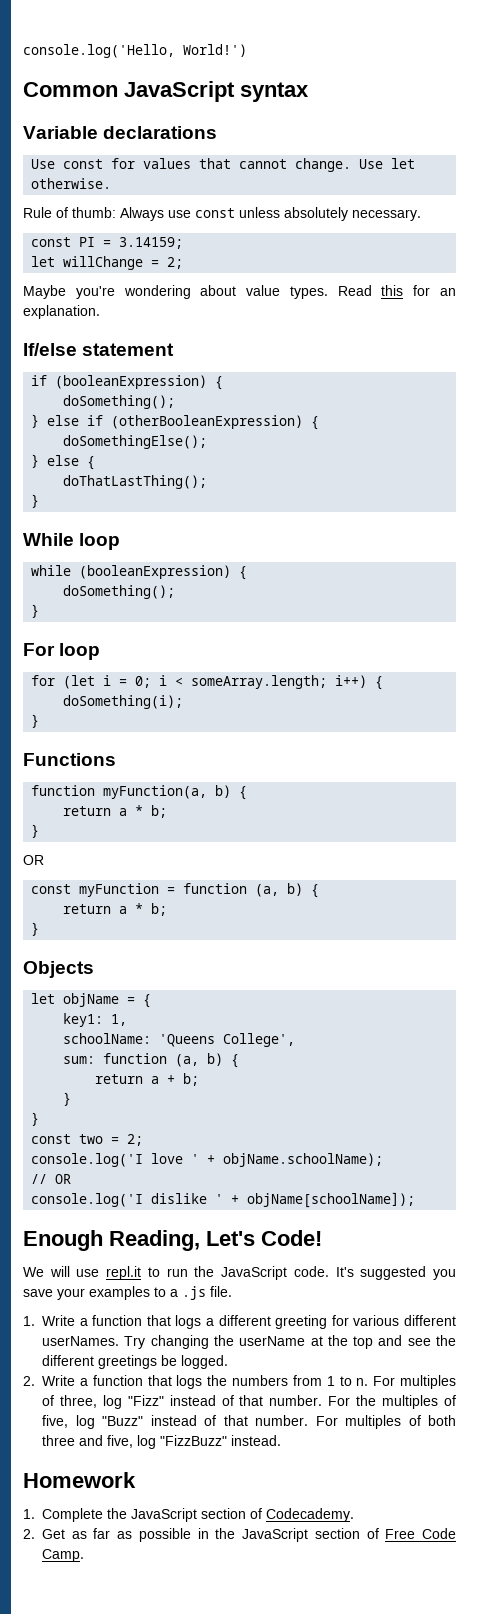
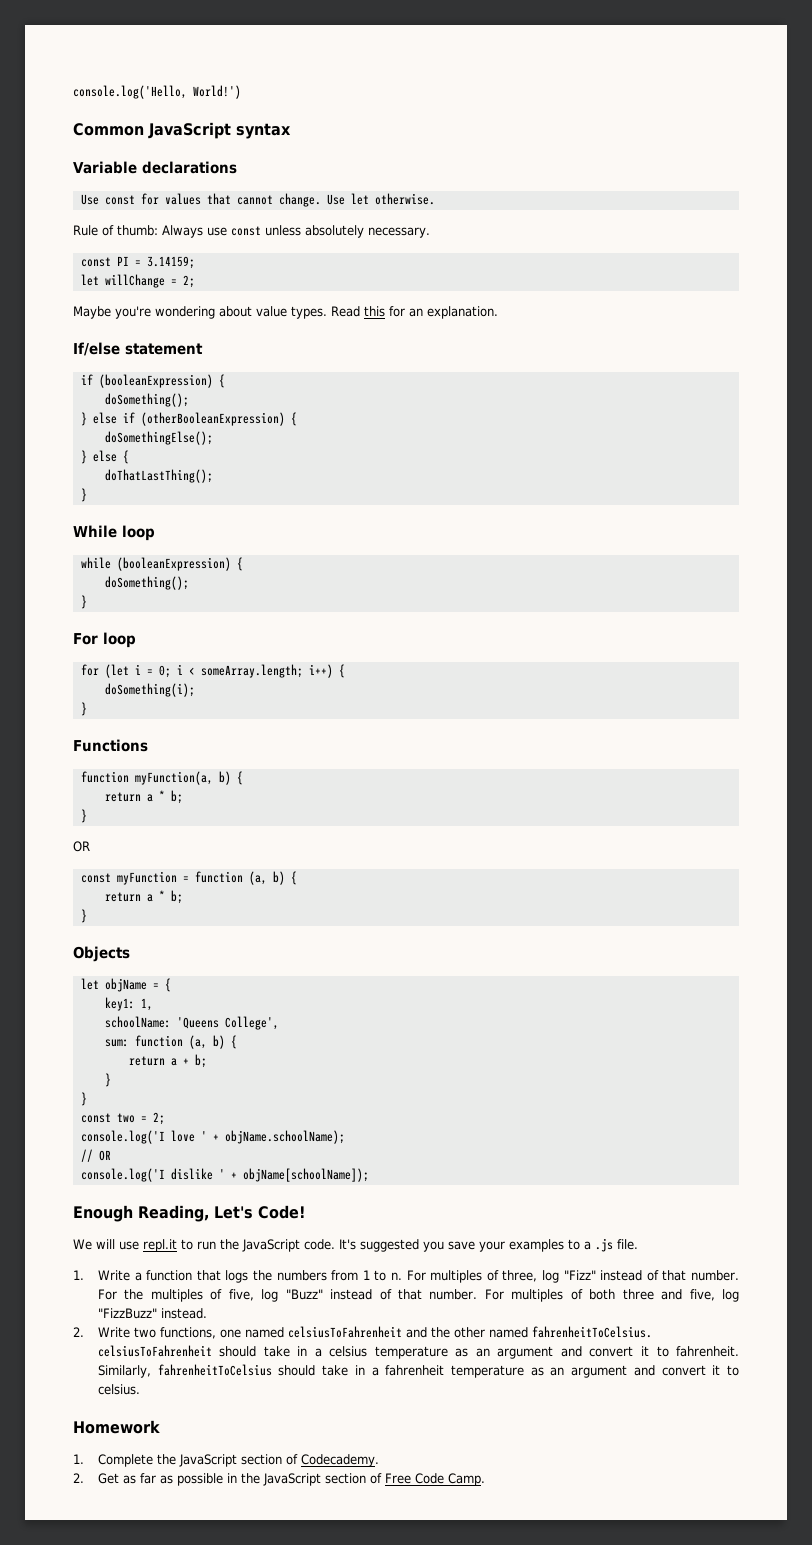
- 1. Write a function that logs a different greeting for various different userNames. Try changing the userName at the top and see the different greetings be logged.
- 2. Write a function that logs the numbers from 1 to n.
+ 1. Write a function that logs the numbers from 1 to n.
+ 2. Write two functions, one named celsiusToFahrenheit and the other named fahrenheitToCelsius. celsiusToFahrenheit should take in a celsius temperature as an argument and convert it to fahrenheit. Similarly, fahrenheitToCelsius should take in a fahrenheit temperature as an argument and convert it to celsius.

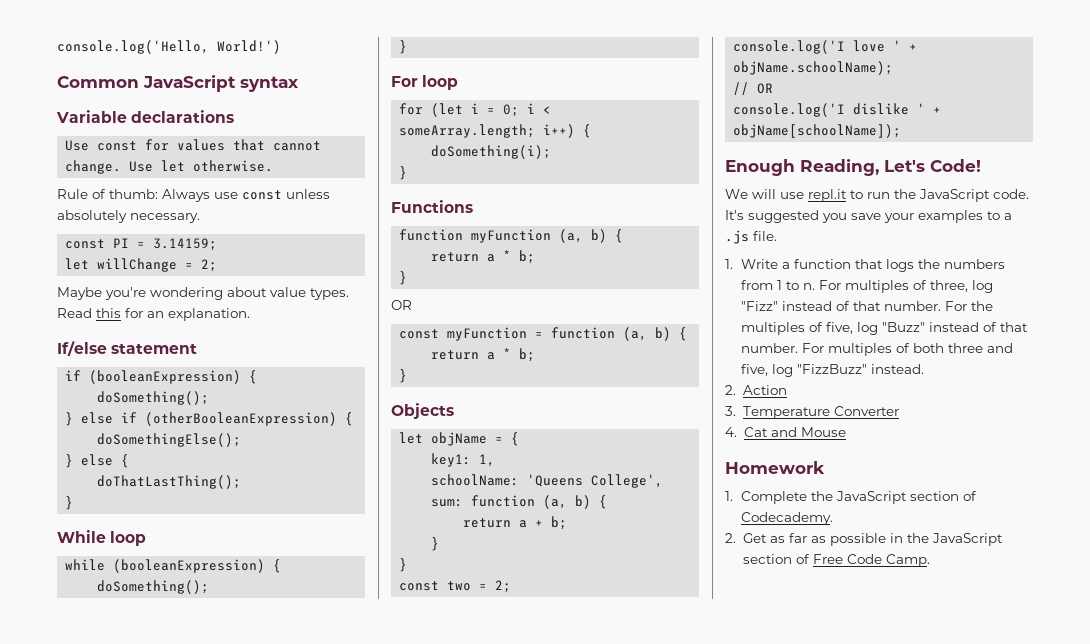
- function myFunction(a, b) {
+ function myFunction (a, b) {
- 2. Write two functions, one named celsiusToFahrenheit and the other named fahrenheitToCelsius. celsiusToFahrenheit should take in a celsius temperature as an argument and convert it to fahrenheit. Similarly, fahrenheitToCelsius should take in a fahrenheit temperature as an argument and convert it to celsius.
+ 2. Action
+ 3. Temperature Converter
+ 4. Cat and Mouse

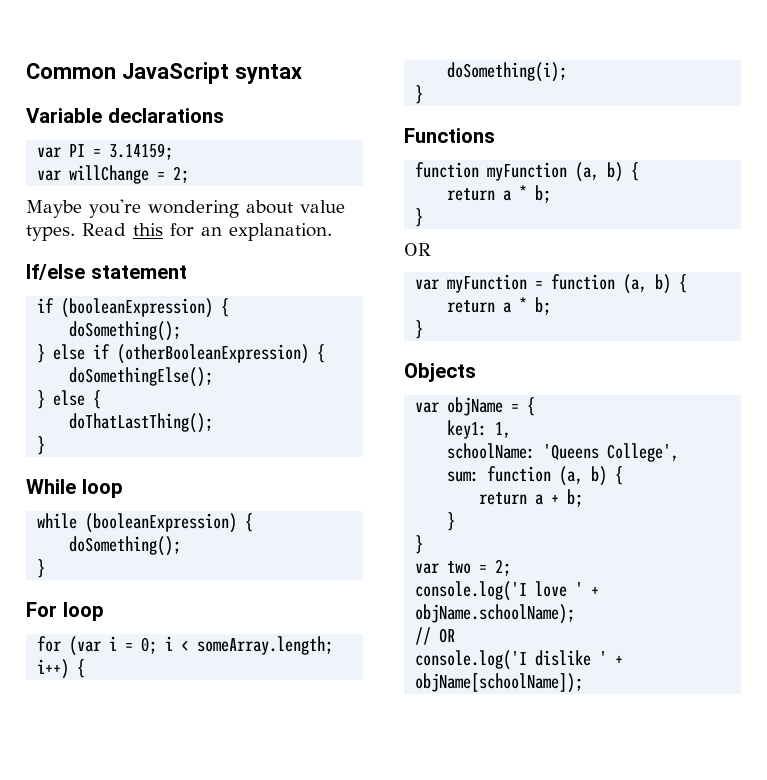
- console.log('Hello, World!')
- Use const for values that cannot change. Use let otherwise.
- Rule of thumb: Always use const unless absolutely necessary.
- const PI = 3.14159;
+ var PI = 3.14159;
- let willChange = 2;
+ var willChange = 2;
- for (let i = 0; i < someArray.length; i++) {
+ for (var i = 0; i < someArray.length; i++) {
- const myFunction = function (a, b) {
+ var myFunction = function (a, b) {
- let objName = {
+ var objName = {
- const two = 2;
+ var two = 2;
- Enough Reading, Let's Code!
- We will use repl.it to run the JavaScript code. It's suggested you save your examples to a .js file.
- 1. Write a function that logs the numbers from 1 to n. For multiples of three, log "Fizz" instead of that number. For the multiples of five, log "Buzz" instead of that number. For multiples of both three and five, log "FizzBuzz" instead.
- 2. Action
- 3. Temperature Converter
- 4. Cat and Mouse
- Homework
- 1. Complete the JavaScript section of Codecademy.
- 2. Get as far as possible in the JavaScript section of Free Code Camp.

